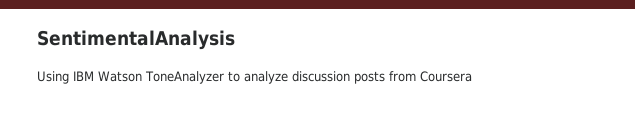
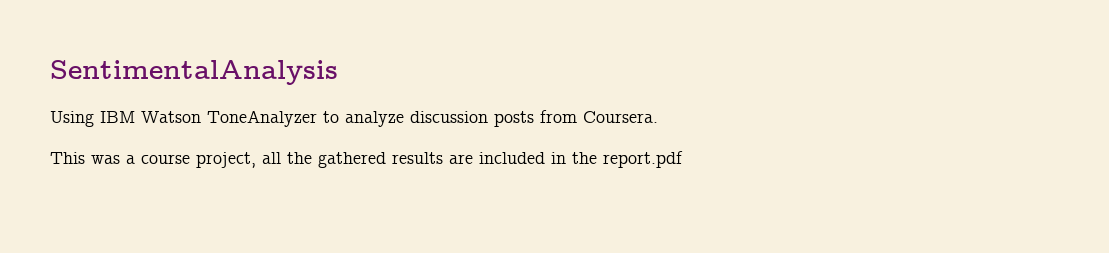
- Using IBM Watson ToneAnalyzer to analyze discussion posts from Coursera
+ Using IBM Watson ToneAnalyzer to analyze discussion posts from Coursera.
+ This was a course project, all the gathered results are included in the report.pdf

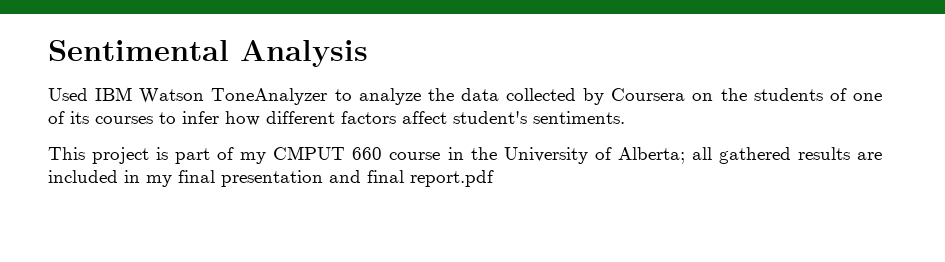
- SentimentalAnalysis
- Using IBM Watson ToneAnalyzer to analyze discussion posts from Coursera.
- This was a course project, all the gathered results are included in the report.pdf
+ Sentimental Analysis
+ Used IBM Watson ToneAnalyzer to analyze the data collected by Coursera on the students of one of its courses to infer how different factors affect student's sentiments.
+ This project is part of my CMPUT 660 course in the University of Alberta; all gathered results are included in my final presentation and final report.pdf

